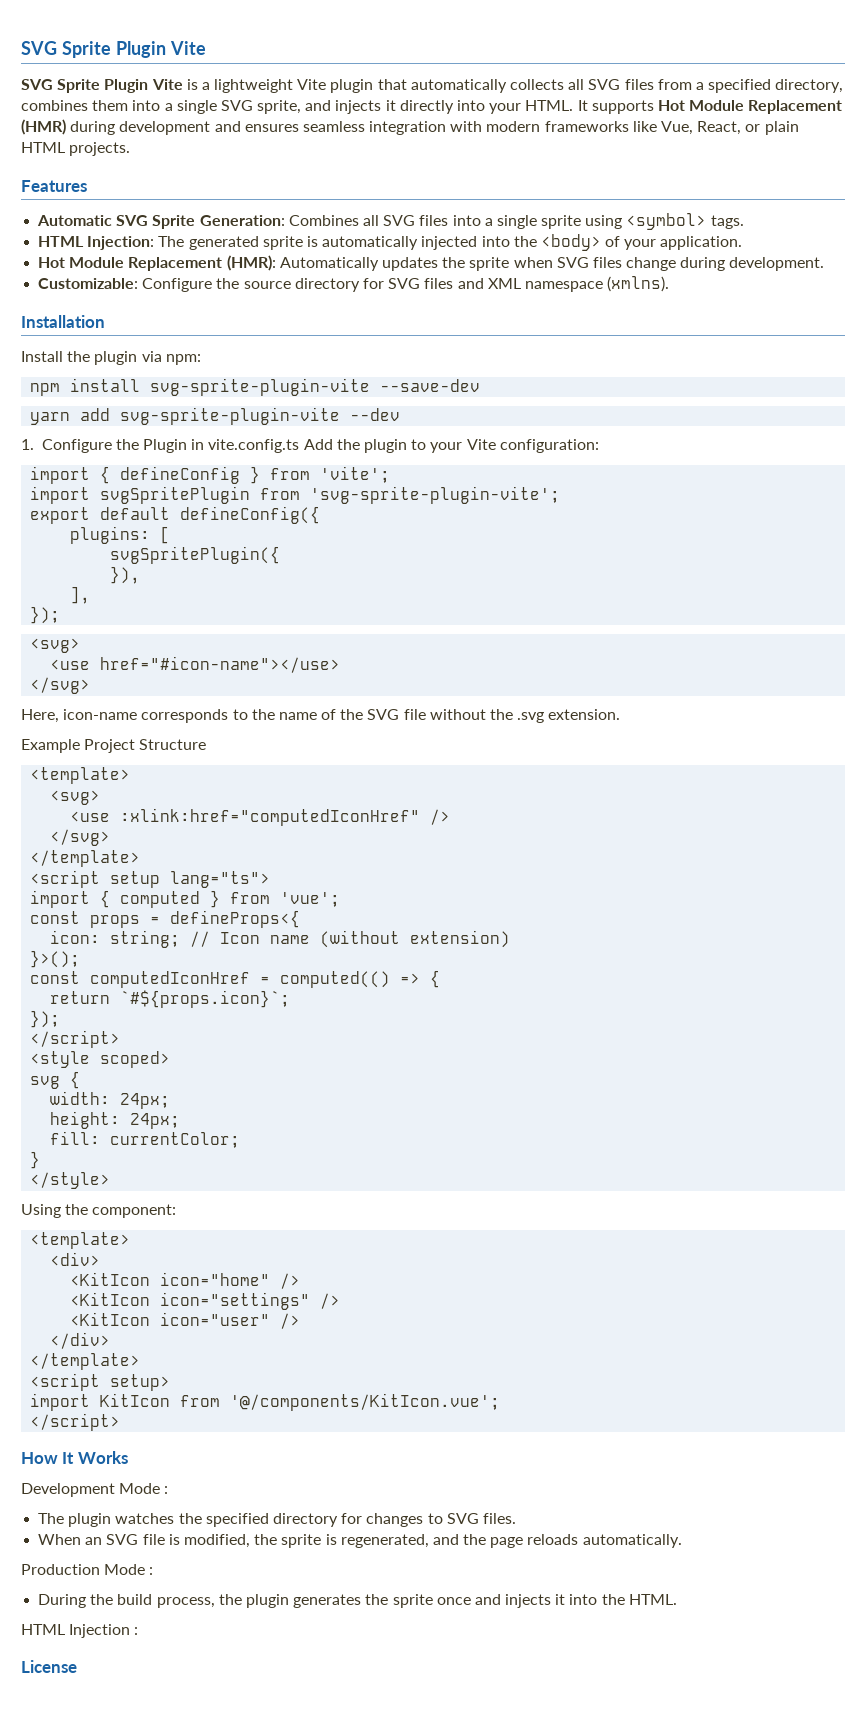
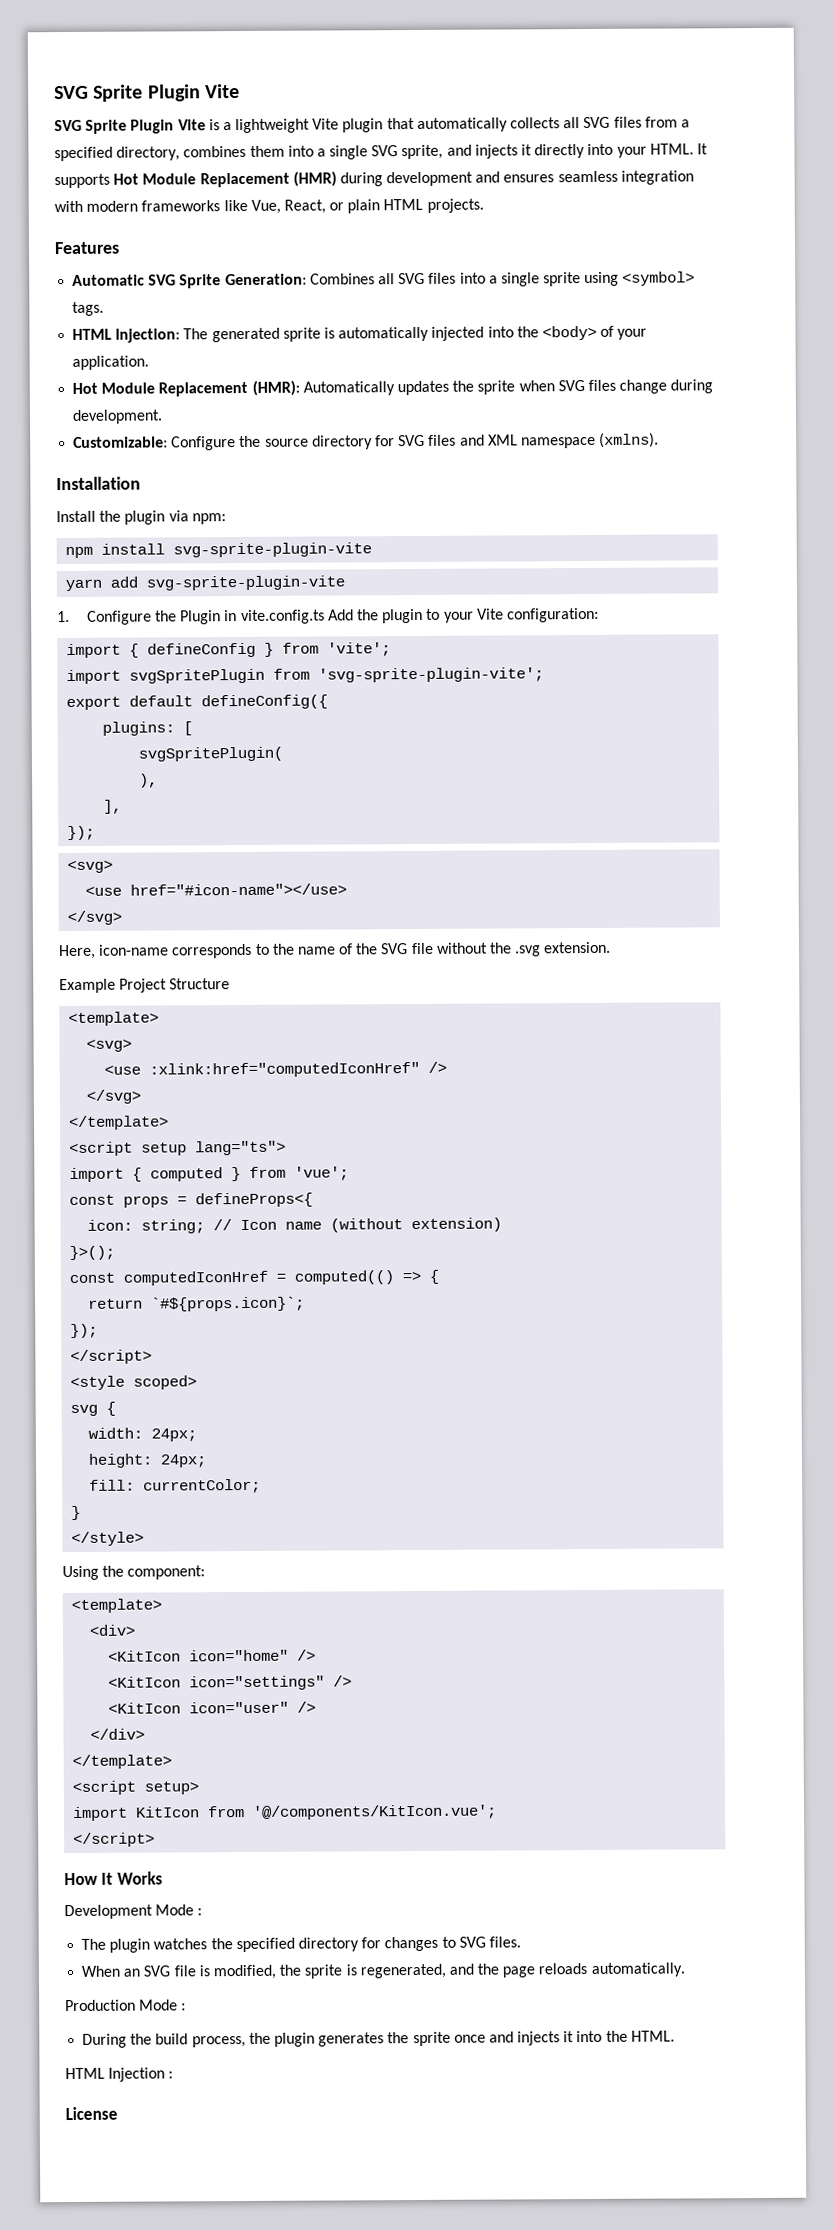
- npm install svg-sprite-plugin-vite --save-dev
+ npm install svg-sprite-plugin-vite
- yarn add svg-sprite-plugin-vite --dev
+ yarn add svg-sprite-plugin-vite
- svgSpritePlugin({
- }),
+ svgSpritePlugin(
+ ),

